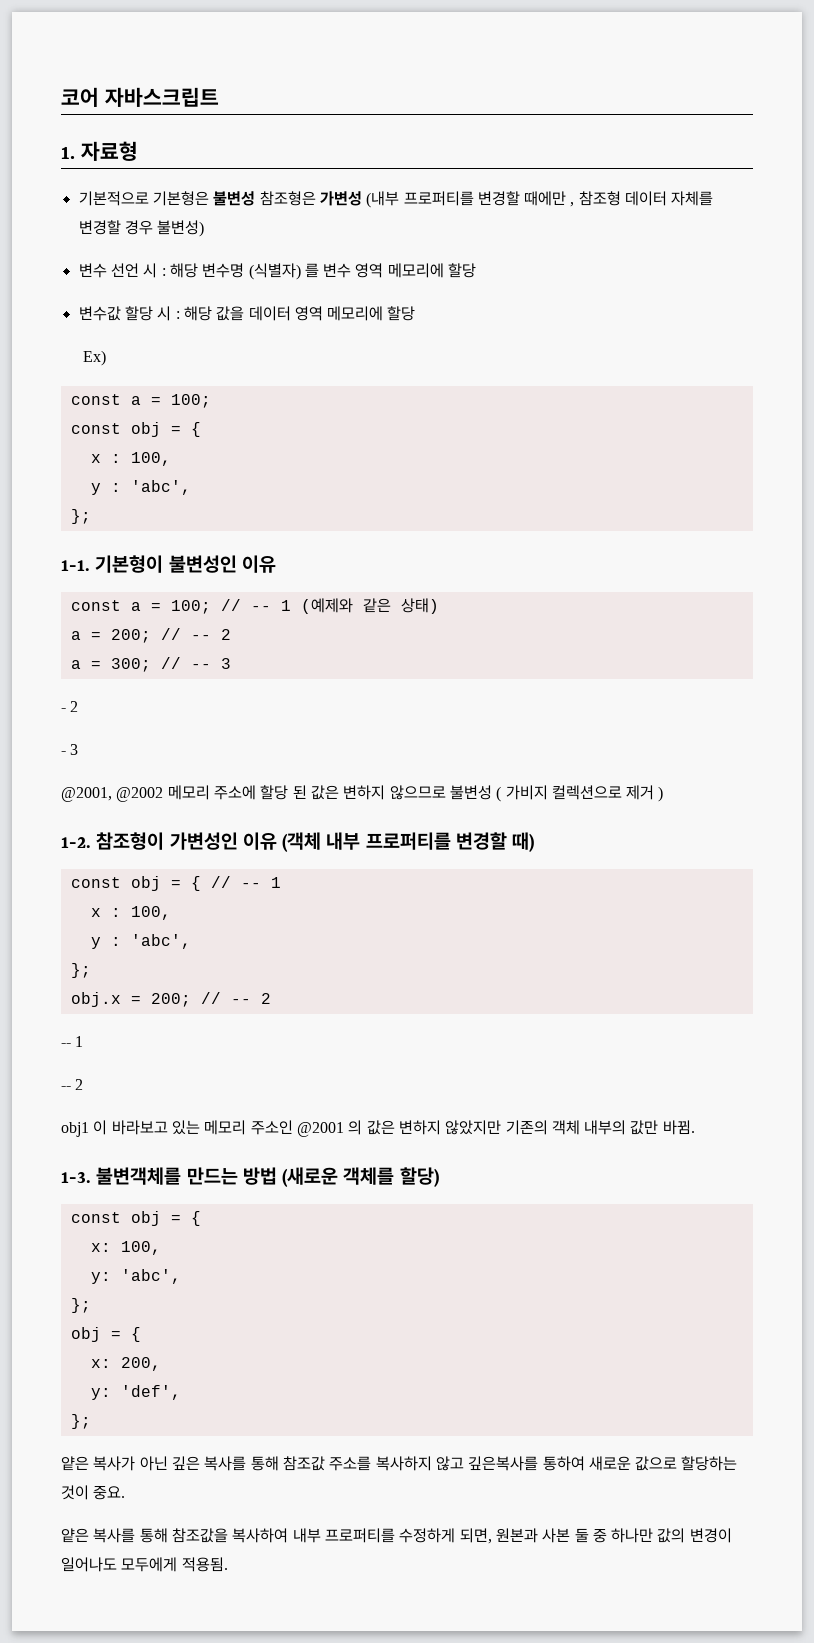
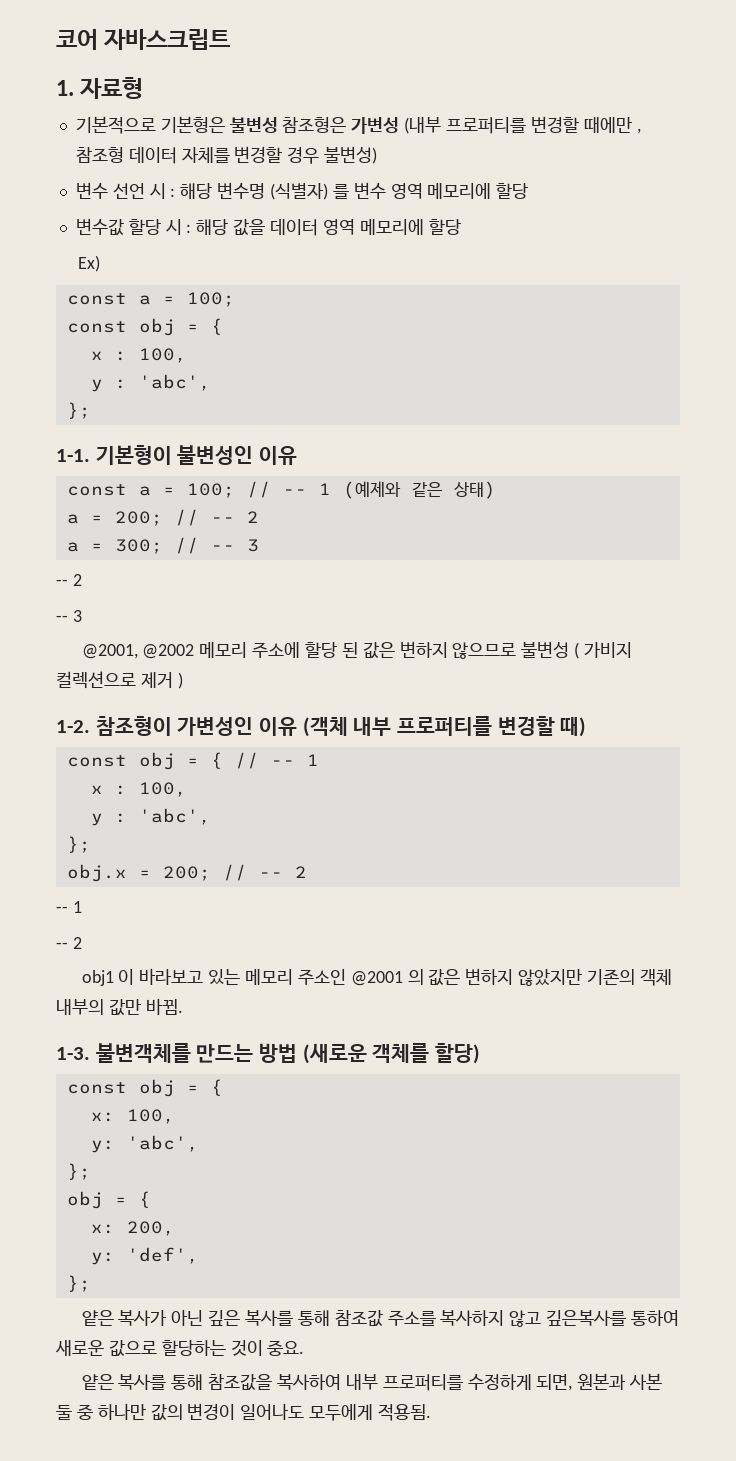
  a = 300; // -- 3
- - 2
- - 3
+ -- 2
+ -- 3

